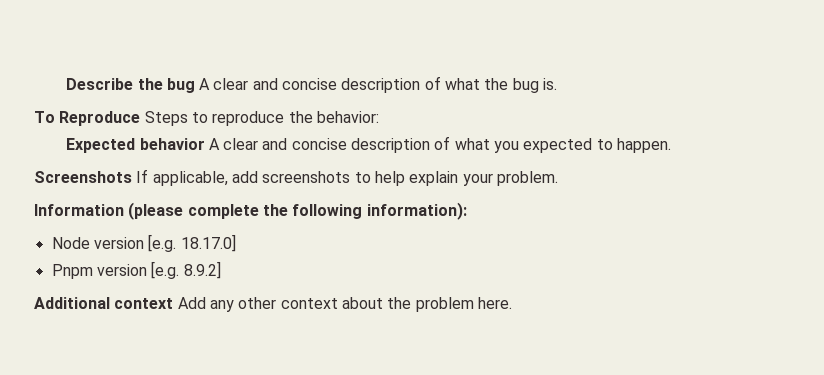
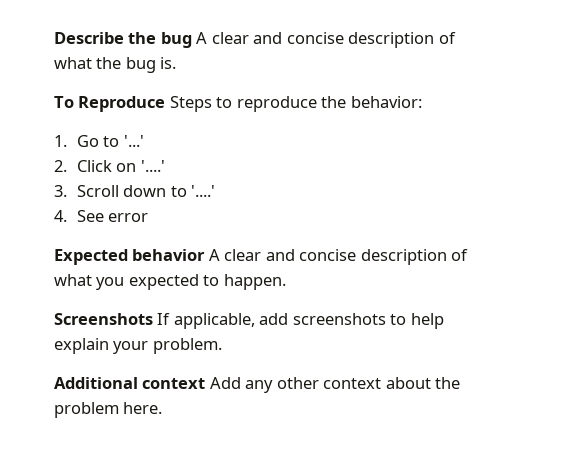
+ 1. Go to '...'
+ 2. Click on '....'
+ 3. Scroll down to '....'
+ 4. See error
- Information (please complete the following information):
- Node version [e.g. 18.17.0]
- Pnpm version [e.g. 8.9.2]

